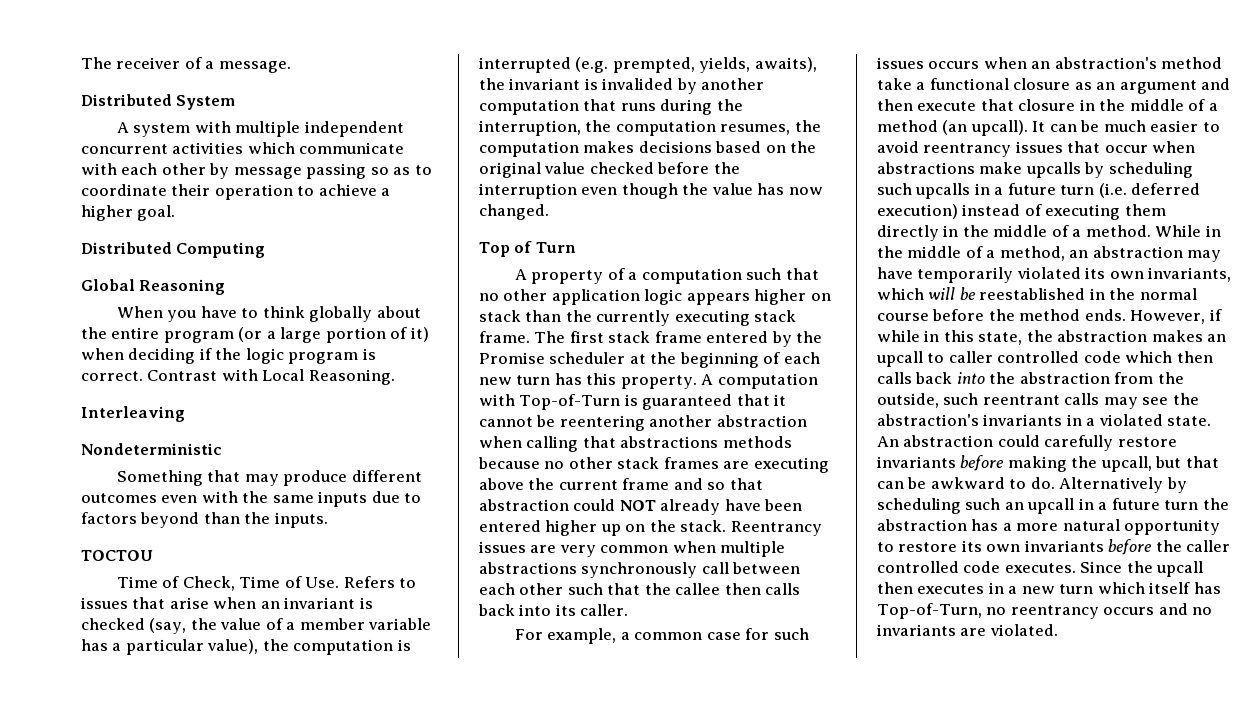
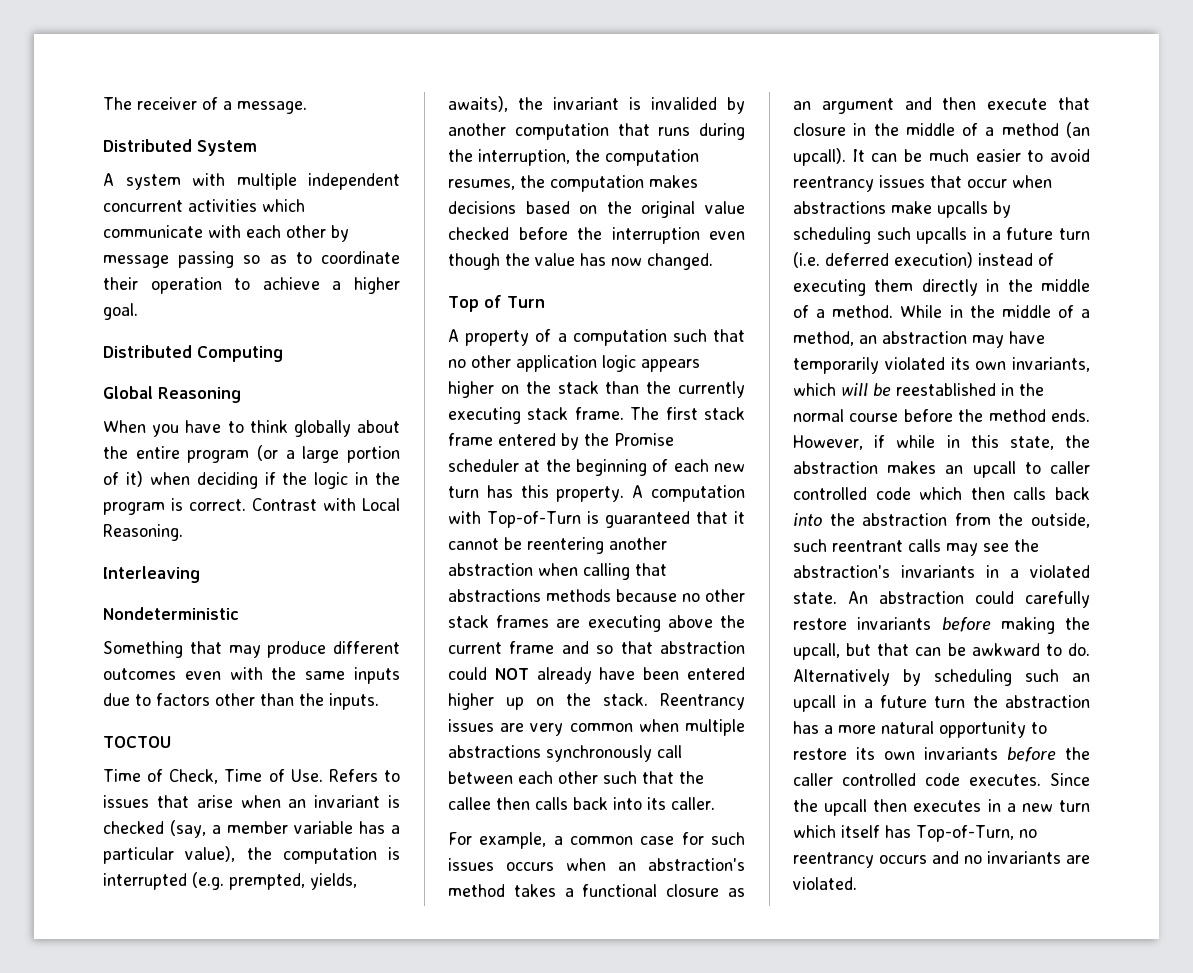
- When you have to think globally about the entire program (or a large portion of it) when deciding if the logic program is correct.
+ When you have to think globally about the entire program (or a large portion of it) when deciding if the logic in the program is correct.
- Something that may produce different outcomes even with the same inputs due to factors beyond than the inputs.
+ Something that may produce different outcomes even with the same inputs due to factors other than the inputs.
- Time of Check, Time of Use. Refers to issues that arise when an invariant is checked (say, the value of a member variable has a particular value), the computation is interrupted (e.g. prempted, yields, awaits), the invariant is invalided by another computation that runs during the interruption, the computation resumes, the computation makes decisions based on the original value checked before the interruption even though the value has now changed.
+ Time of Check, Time of Use. Refers to issues that arise when an invariant is checked (say, a member variable has a particular value), the computation is interrupted (e.g. prempted, yields, awaits), the invariant is invalided by another computation that runs during the interruption, the computation resumes, the computation makes decisions based on the original value checked before the interruption even though the value has now changed.
- A property of a computation such that no other application logic appears higher on stack than the currently executing stack frame.
+ A property of a computation such that no other application logic appears higher on the stack than the currently executing stack frame.
- For example, a common case for such issues occurs when an abstraction's method take a functional closure as an argument and then execute that closure in the middle of a method (an upcall).
+ For example, a common case for such issues occurs when an abstraction's method takes a functional closure as an argument and then execute that closure in the middle of a method (an upcall).

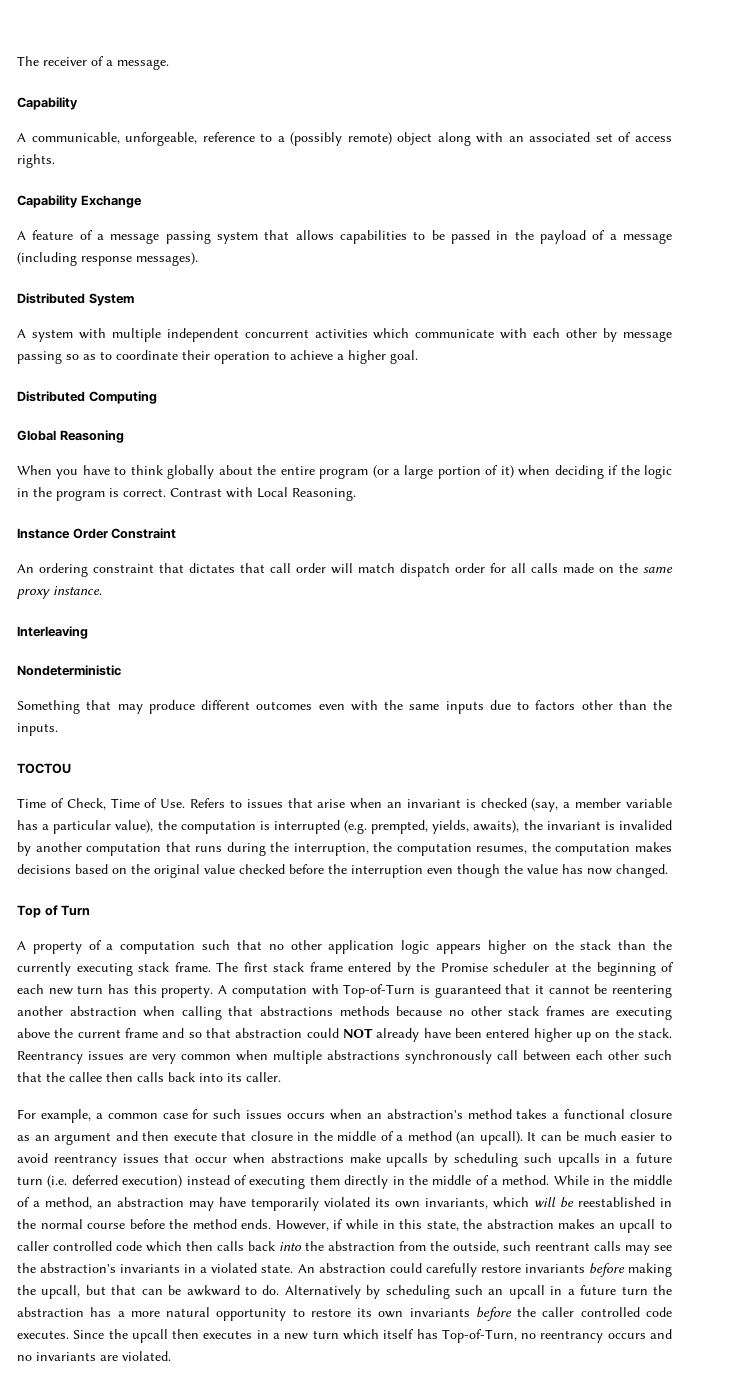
  The receiver of a message.
+ Capability
+ A communicable, unforgeable, reference to a (possibly remote) object along with an associated set of access rights.
+ Capability Exchange
+ A feature of a message passing system that allows capabilities to be passed in the payload of a message (including response messages).
+ Instance Order Constraint
+ An ordering constraint that dictates that call order will match dispatch order for all calls made on the same proxy instance.

